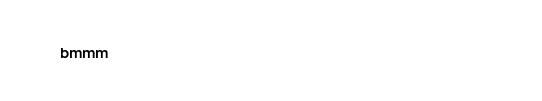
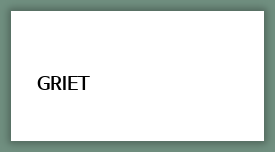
- bmmm
+ GRIET

